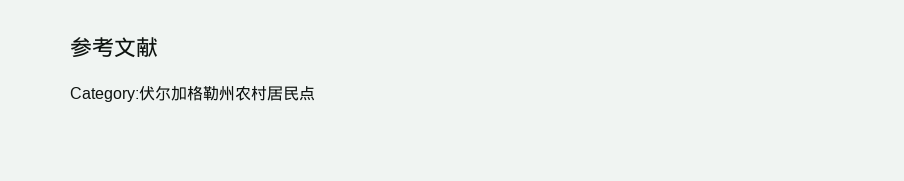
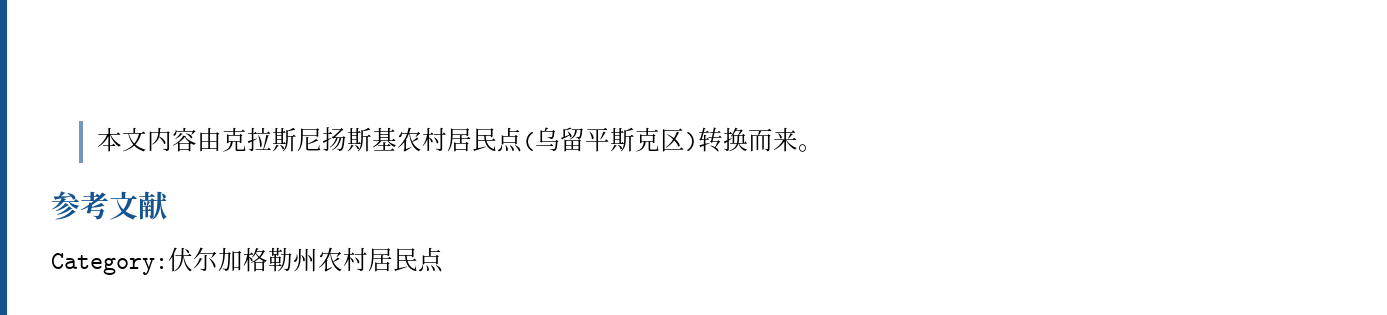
+ 本文内容由克拉斯尼扬斯基农村居民点(乌留平斯克区)转换而来。

